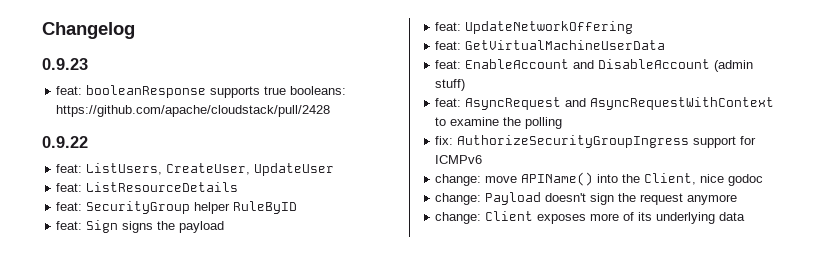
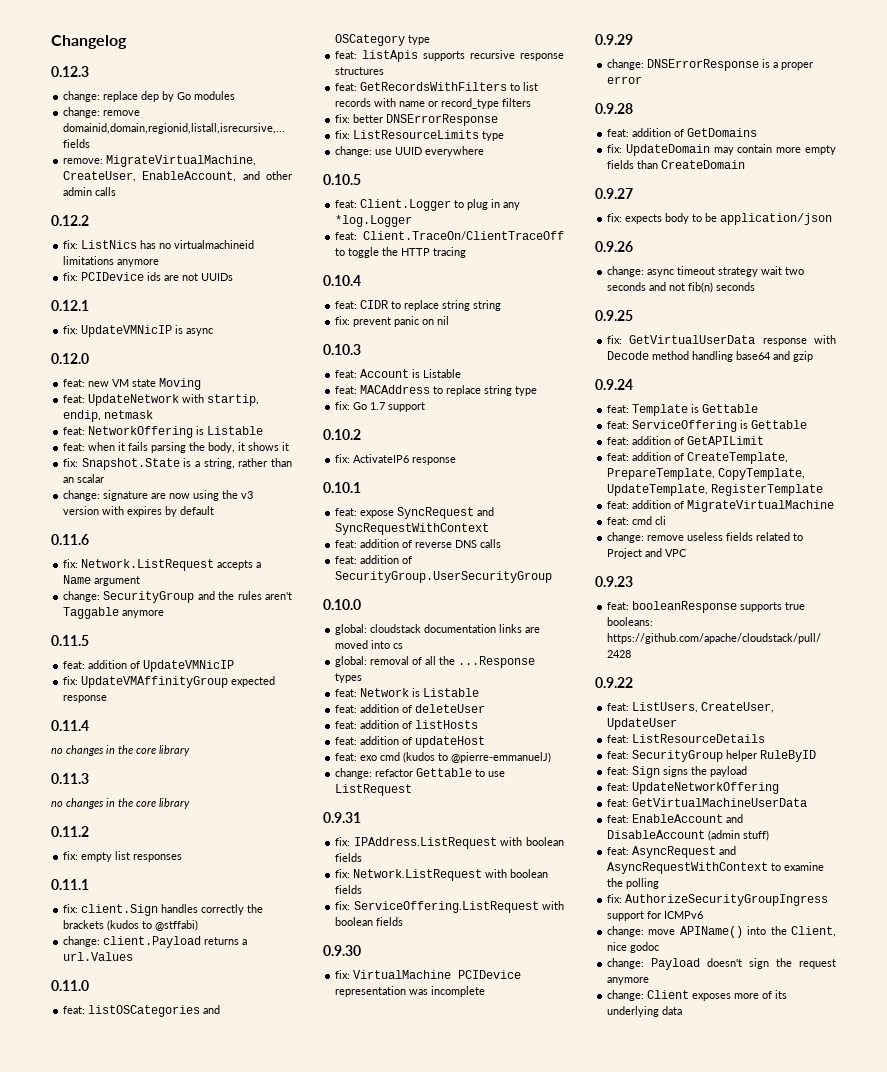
+ 0.12.3
+ change: replace dep by Go modules
+ change: remove domainid,domain,regionid,listall,isrecursive,... fields
+ remove: MigrateVirtualMachine, CreateUser, EnableAccount, and other admin calls
+ 0.12.2
+ fix: ListNics has no virtualmachineid limitations anymore
+ fix: PCIDevice ids are not UUIDs
+ 0.12.1
+ fix: UpdateVMNicIP is async
+ 0.12.0
+ feat: new VM state Moving
+ feat: UpdateNetwork with startip, endip, netmask
+ feat: NetworkOffering is Listable
+ feat: when it fails parsing the body, it shows it
+ fix: Snapshot.State is a string, rather than an scalar
+ change: signature are now using the v3 version with expires by default
+ 0.11.6
+ fix: Network.ListRequest accepts a Name argument
+ change: SecurityGroup and the rules aren't Taggable anymore
+ 0.11.5
+ feat: addition of UpdateVMNicIP
+ fix: UpdateVMAffinityGroup expected response
+ 0.11.4
+ no changes in the core library
+ 0.11.3
+ no changes in the core library
+ 0.11.2
+ fix: empty list responses
+ 0.11.1
+ fix: client.Sign handles correctly the brackets (kudos to @stffabi)
+ change: client.Payload returns a url.Values
+ 0.11.0
+ feat: listOSCategories and OSCategory type
+ feat: listApis supports recursive response structures
+ feat: GetRecordsWithFilters to list records with name or record_type filters
+ fix: better DNSErrorResponse
+ fix: ListResourceLimits type
+ change: use UUID everywhere
+ 0.10.5
+ feat: Client.Logger to plug in any *log.Logger
+ feat: Client.TraceOn/ClientTraceOff to toggle the HTTP tracing
+ 0.10.4
+ feat: CIDR to replace string string
+ fix: prevent panic on nil
+ 0.10.3
+ feat: Account is Listable
+ feat: MACAddress to replace string type
+ fix: Go 1.7 support
+ 0.10.2
+ fix: ActivateIP6 response
+ 0.10.1
+ feat: expose SyncRequest and SyncRequestWithContext
+ feat: addition of reverse DNS calls
+ feat: addition of SecurityGroup.UserSecurityGroup
+ 0.10.0
+ global: cloudstack documentation links are moved into cs
+ global: removal of all the ...Response types
+ feat: Network is Listable
+ feat: addition of deleteUser
+ feat: addition of listHosts
+ feat: addition of updateHost
+ feat: exo cmd (kudos to @pierre-emmanuelJ)
+ change: refactor Gettable to use ListRequest
+ 0.9.31
+ fix: IPAddress.ListRequest with boolean fields
+ fix: Network.ListRequest with boolean fields
+ fix: ServiceOffering.ListRequest with boolean fields
+ 0.9.30
+ fix: VirtualMachine PCIDevice representation was incomplete
+ 0.9.29
+ change: DNSErrorResponse is a proper error
+ 0.9.28
+ feat: addition of GetDomains
+ fix: UpdateDomain may contain more empty fields than CreateDomain
+ 0.9.27
+ fix: expects body to be application/json
+ 0.9.26
+ change: async timeout strategy wait two seconds and not fib(n) seconds
+ 0.9.25
+ fix: GetVirtualUserData response with Decode method handling base64 and gzip
+ 0.9.24
+ feat: Template is Gettable
+ feat: ServiceOffering is Gettable
+ feat: addition of GetAPILimit
+ feat: addition of CreateTemplate, PrepareTemplate, CopyTemplate, UpdateTemplate, RegisterTemplate
+ feat: addition of MigrateVirtualMachine
+ feat: cmd cli
+ change: remove useless fields related to Project and VPC

